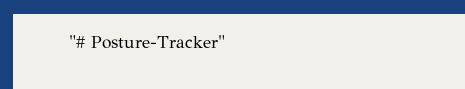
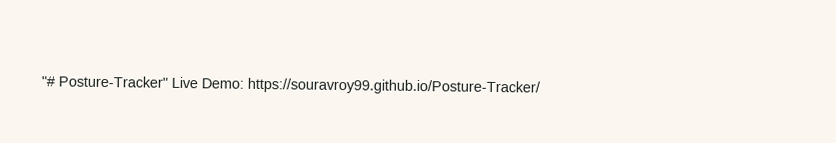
- "# Posture-Tracker"
+ "# Posture-Tracker" Live Demo: https://souravroy99.github.io/Posture-Tracker/

